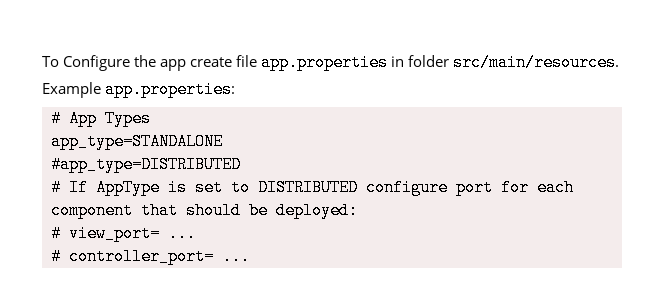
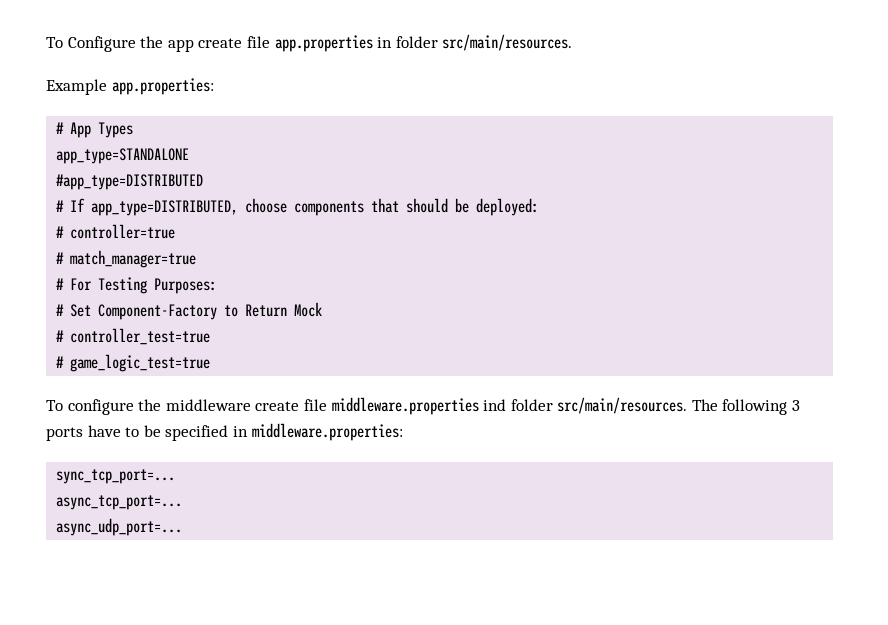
- # If AppType is set to DISTRIBUTED configure port for each component that should be deployed:
+ # If app_type=DISTRIBUTED, choose components that should be deployed:
- # view_port= ...
- # controller_port= ...
+ # controller=true
+ # match_manager=true
+ # For Testing Purposes:
+ # Set Component-Factory to Return Mock
+ # controller_test=true
+ # game_logic_test=true
+ To configure the middleware create file middleware.properties ind folder src/main/resources. The following 3 ports have to be specified in middleware.properties:
+ sync_tcp_port=...
+ async_tcp_port=...
+ async_udp_port=...

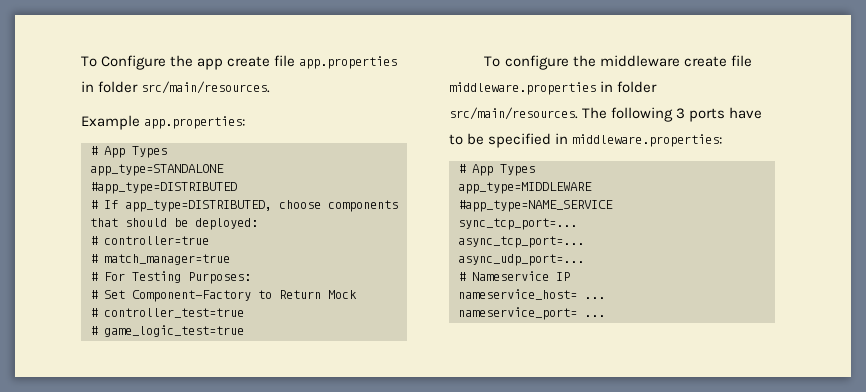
- To configure the middleware create file middleware.properties ind folder src/main/resources.
+ To configure the middleware create file middleware.properties in folder src/main/resources.
  The following 3 ports have to be specified in middleware.properties:
+ # App Types
+ app_type=MIDDLEWARE
+ #app_type=NAME_SERVICE
  sync_tcp_port=...
  async_tcp_port=...
  async_udp_port=...
+ # Nameservice IP
+ nameservice_host= ...
+ nameservice_port= ...

